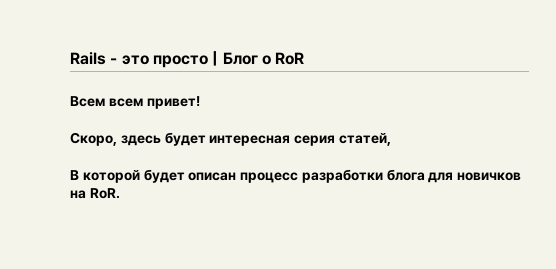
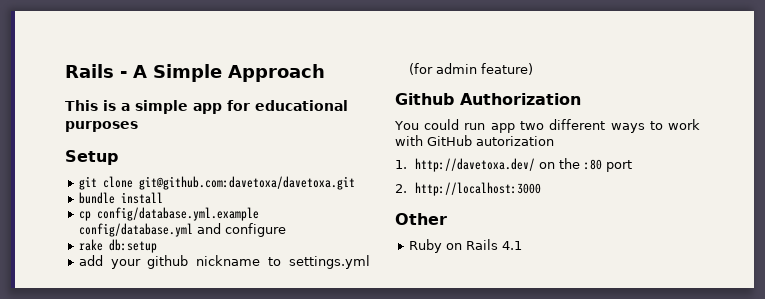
- Rails - это просто | Блог о RoR
- Всем всем привет!
- Скоро, здесь будет интересная серия статей,
- В которой будет описан процесс разработки блога для новичков на RoR.
+ Rails - A Simple Approach
+ This is a simple app for educational purposes
+ Setup
+ git clone git@github.com:davetoxa/davetoxa.git
+ bundle install
+ cp config/database.yml.example config/database.yml and configure
+ rake db:setup
+ add your github nickname to settings.yml (for admin feature)
+ Github Authorization
+ You could run app two different ways to work with GitHub autorization
+ 1. http://davetoxa.dev/ on the :80 port
+ 2. http://localhost:3000
+ Other
+ Ruby on Rails 4.1

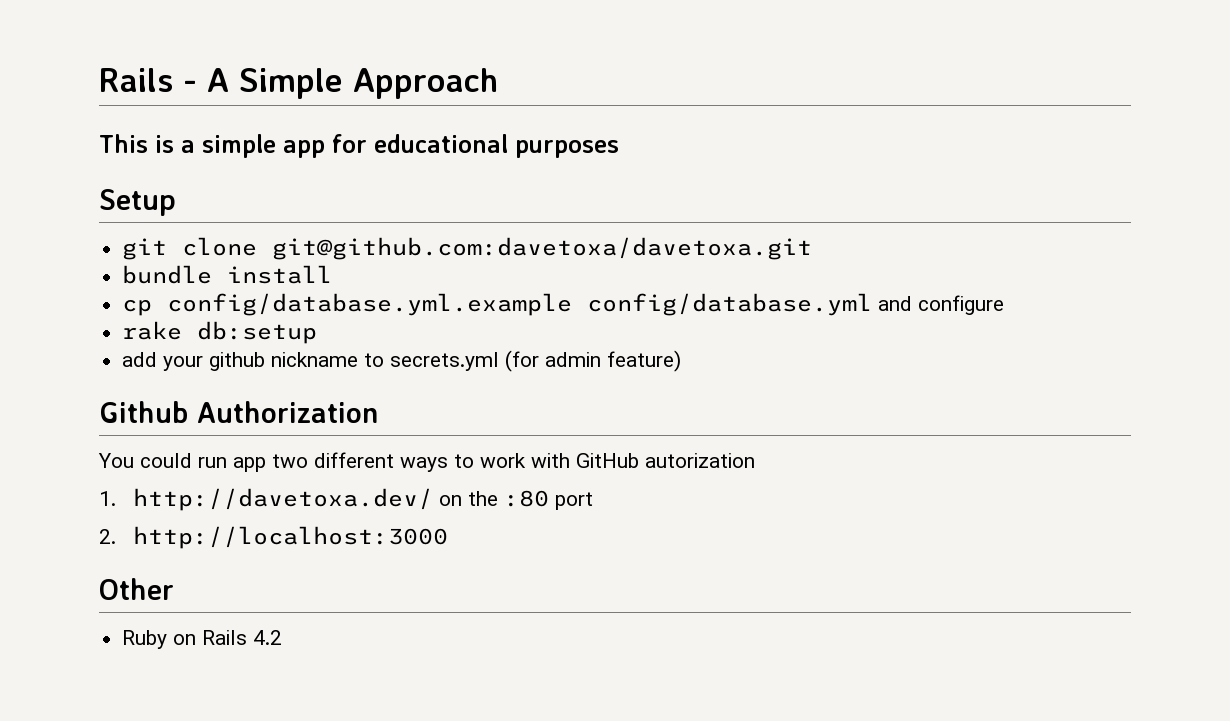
- add your github nickname to settings.yml (for admin feature)
+ add your github nickname to secrets.yml (for admin feature)
- Ruby on Rails 4.1
+ Ruby on Rails 4.2

